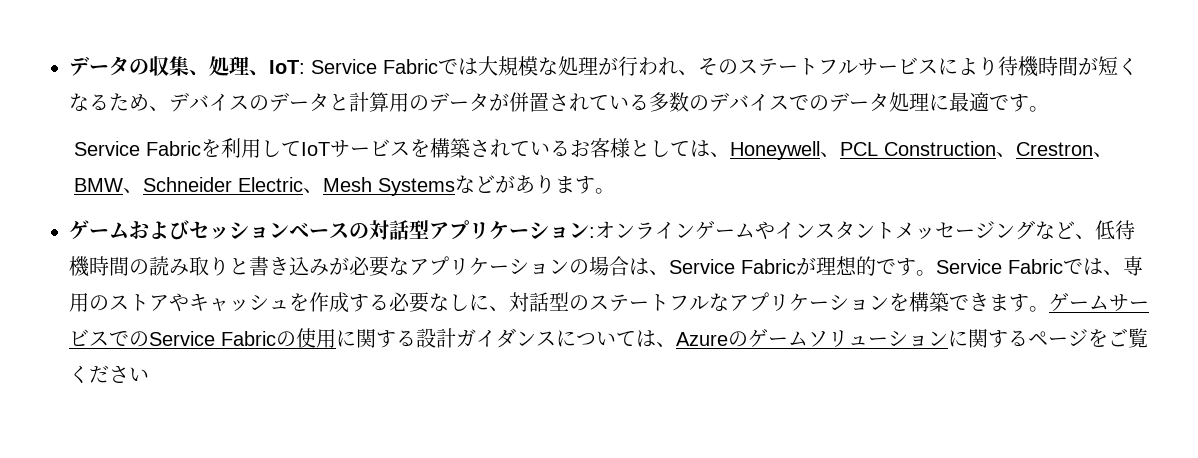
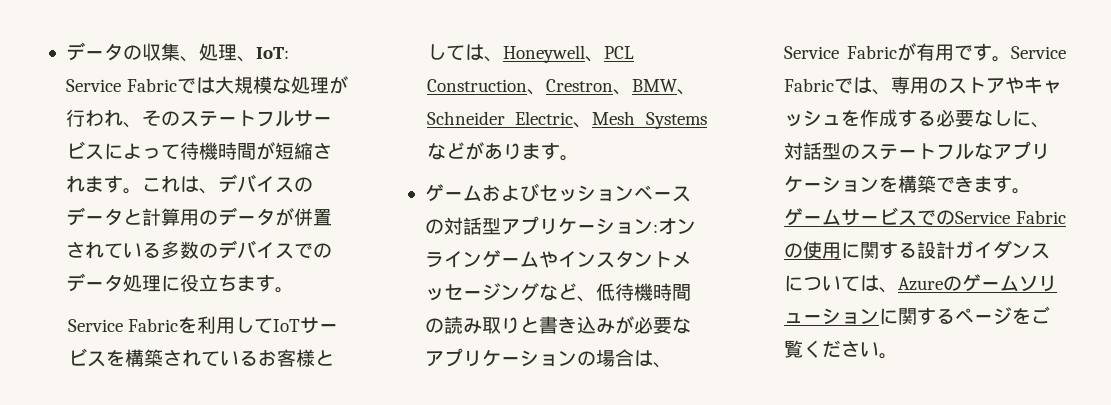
- データの収集、処理、IoT: Service Fabricでは大規模な処理が行われ、そのステートフルサービスにより待機時間が短くなるため、デバイスのデータと計算用のデータが併置されている多数のデバイスでのデータ処理に最適です。
+ データの収集、処理、IoT: Service Fabricでは大規模な処理が行われ、そのステートフルサービスによって待機時間が短縮されます。これは、デバイスのデータと計算用のデータが併置されている多数のデバイスでのデータ処理に役立ちます。
- ゲームおよびセッションベースの対話型アプリケーション:オンラインゲームやインスタントメッセージングなど、低待機時間の読み取りと書き込みが必要なアプリケーションの場合は、Service Fabricが理想的です。
+ ゲームおよびセッションベースの対話型アプリケーション:オンラインゲームやインスタントメッセージングなど、低待機時間の読み取りと書き込みが必要なアプリケーションの場合は、Service Fabricが有用です。
- ゲームサービスでのService Fabricの使用に関する設計ガイダンスについては、Azureのゲームソリューションに関するページをご覧ください
+ ゲームサービスでのService Fabricの使用に関する設計ガイダンスについては、Azureのゲームソリューションに関するページをご覧ください。

